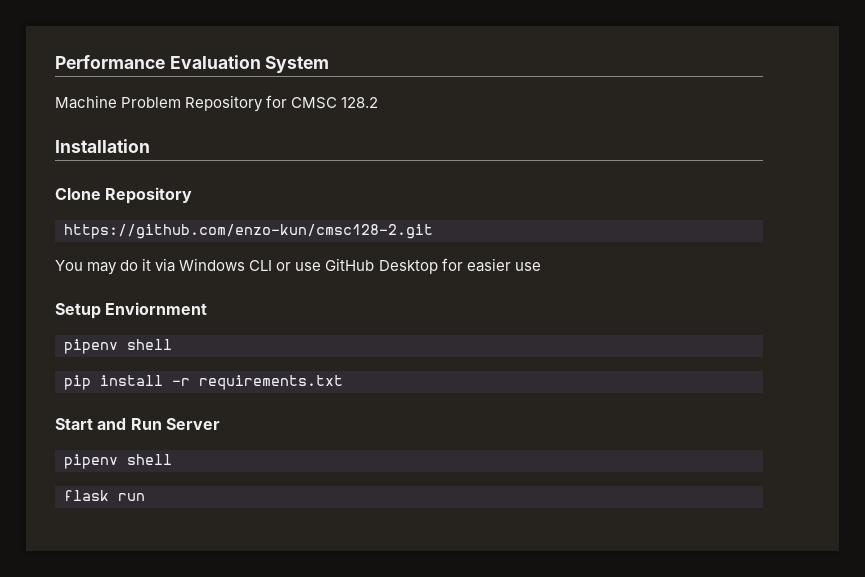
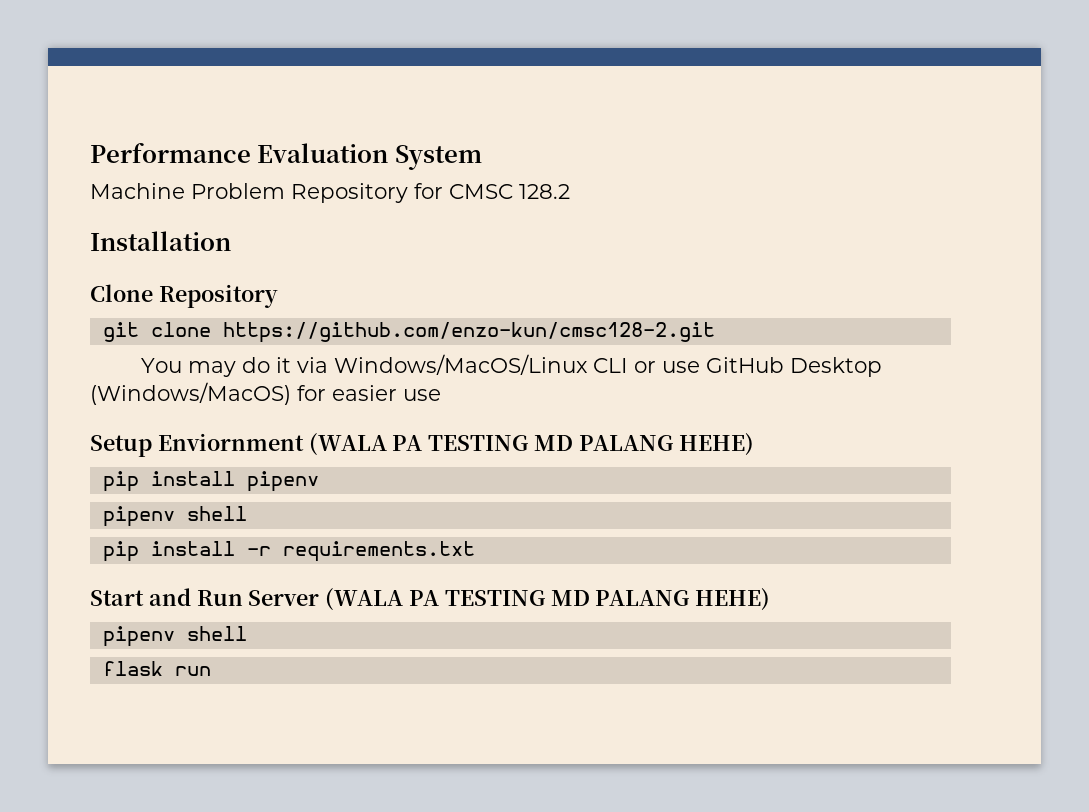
- https://github.com/enzo-kun/cmsc128-2.git
+ git clone https://github.com/enzo-kun/cmsc128-2.git
- You may do it via Windows CLI or use GitHub Desktop for easier use
+ You may do it via Windows/MacOS/Linux CLI or use GitHub Desktop (Windows/MacOS) for easier use
- Setup Enviornment
+ Setup Enviornment (WALA PA TESTING MD PALANG HEHE)
+ pip install pipenv
- Start and Run Server
+ Start and Run Server (WALA PA TESTING MD PALANG HEHE)

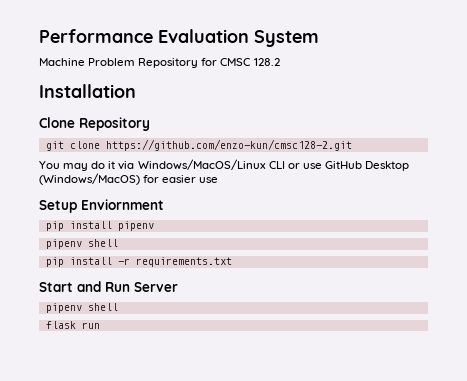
- Setup Enviornment (WALA PA TESTING MD PALANG HEHE)
+ Setup Enviornment
- Start and Run Server (WALA PA TESTING MD PALANG HEHE)
+ Start and Run Server

